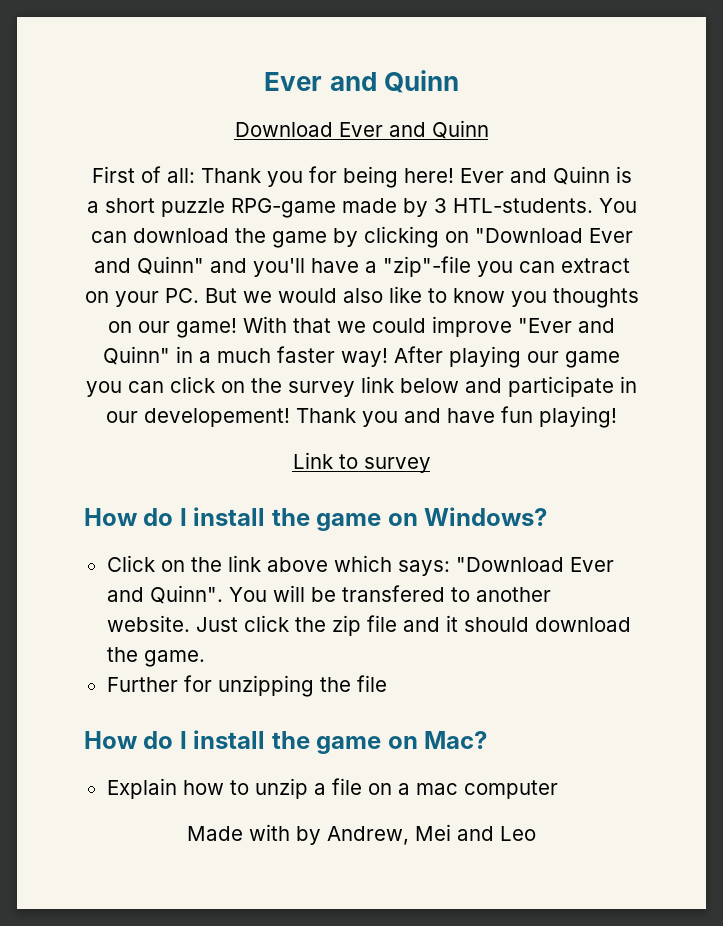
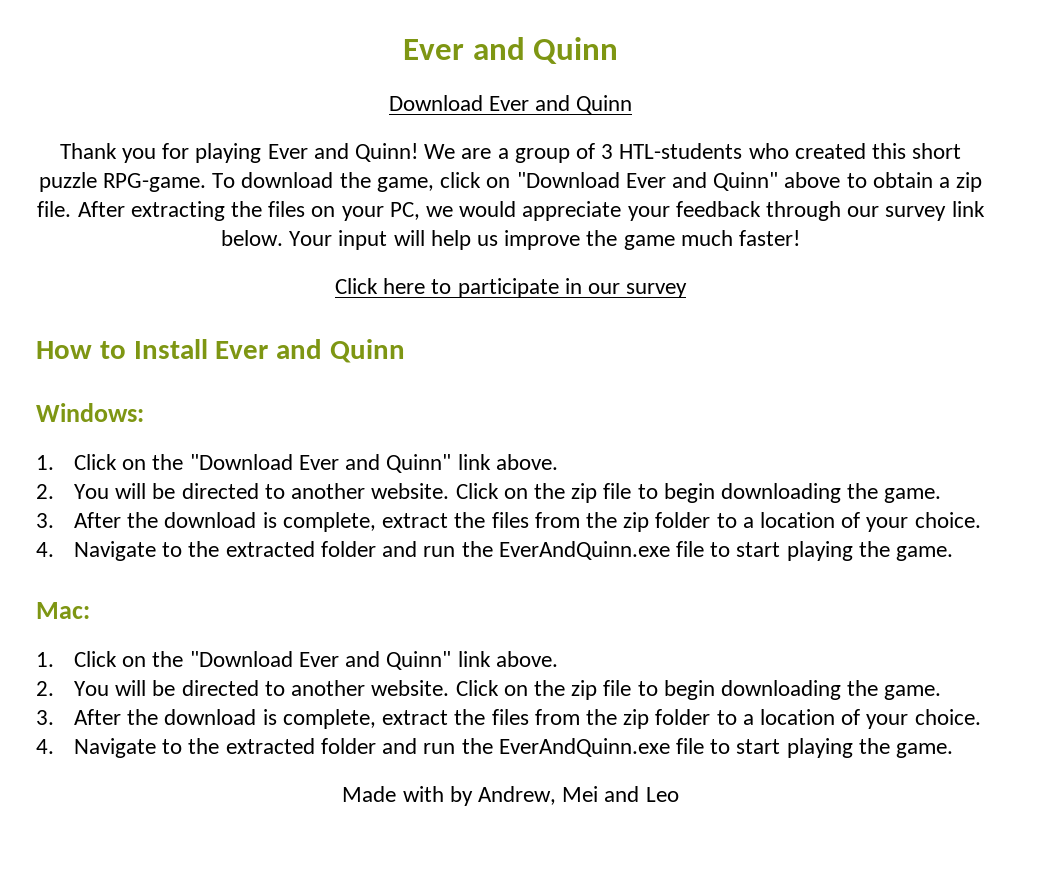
- First of all: Thank you for being here! Ever and Quinn is a short puzzle RPG-game made by 3 HTL-students. You can download the game by clicking on "Download Ever and Quinn" and you'll have a "zip"-file you can extract on your PC. But we would also like to know you thoughts on our game! With that we could improve "Ever and Quinn" in a much faster way! After playing our game you can click on the survey link below and participate in our developement! Thank you and have fun playing!
- Link to survey
- How do I install the game on Windows?
- Click on the link above which says: "Download Ever and Quinn". You will be transfered to another website. Just click the zip file and it should download the game.
- Further for unzipping the file
- How do I install the game on Mac?
- Explain how to unzip a file on a mac computer
+ Thank you for playing Ever and Quinn! We are a group of 3 HTL-students who created this short puzzle RPG-game. To download the game, click on "Download Ever and Quinn" above to obtain a zip file. After extracting the files on your PC, we would appreciate your feedback through our survey link below. Your input will help us improve the game much faster!
+ Click here to participate in our survey
+ How to Install Ever and Quinn
+ Windows:
+ 1. Click on the "Download Ever and Quinn" link above.
+ 2. You will be directed to another website. Click on the zip file to begin downloading the game.
+ 3. After the download is complete, extract the files from the zip folder to a location of your choice.
+ 4. Navigate to the extracted folder and run the EverAndQuinn.exe file to start playing the game.
+ Mac:
+ 1. Click on the "Download Ever and Quinn" link above.
+ 2. You will be directed to another website. Click on the zip file to begin downloading the game.
+ 3. After the download is complete, extract the files from the zip folder to a location of your choice.
+ 4. Navigate to the extracted folder and run the EverAndQuinn.exe file to start playing the game.

